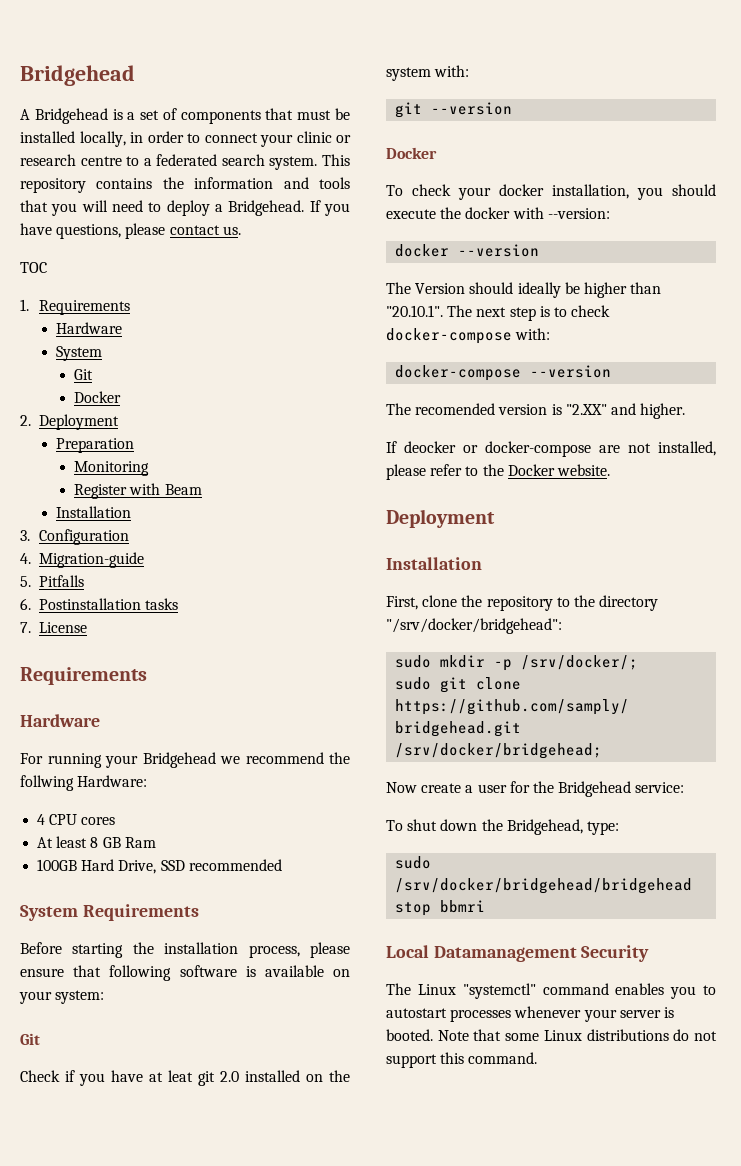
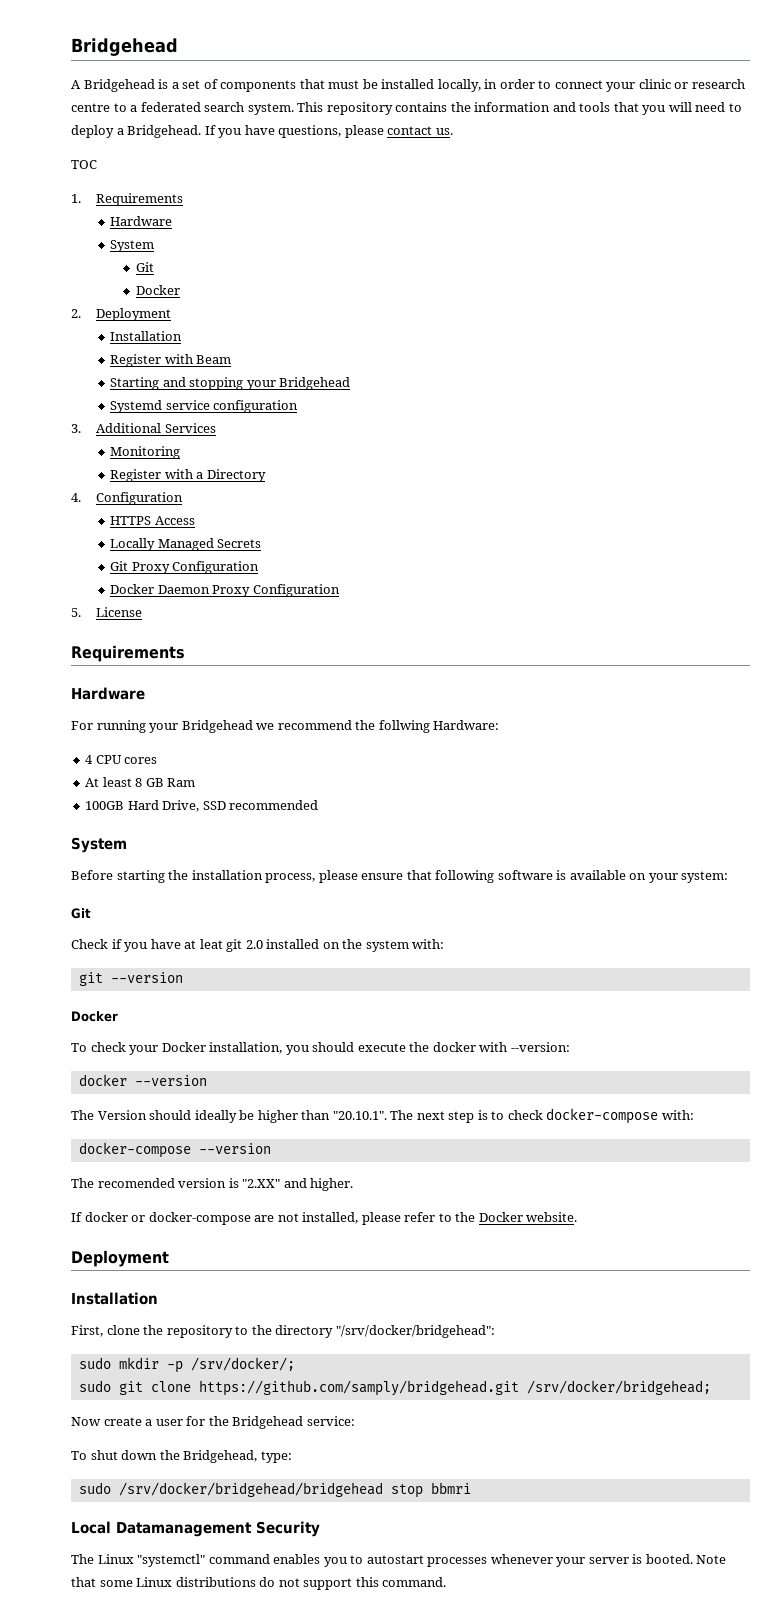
  2. Deployment
- Preparation
+ Installation
+ Register with Beam
+ Starting and stopping your Bridgehead
+ Systemd service configuration
+ 3. Additional Services
  Monitoring
- Register with Beam
- Installation
- 3. Configuration
- 4. Migration-guide
- 5. Pitfalls
- 6. Postinstallation tasks
- 7. License
+ Register with a Directory
+ 4. Configuration
+ HTTPS Access
+ Locally Managed Secrets
+ Git Proxy Configuration
+ Docker Daemon Proxy Configuration
+ 5. License
  100GB Hard Drive, SSD recommended
- System Requirements
+ System
- To check your docker installation, you should execute the docker with --version:
+ To check your Docker installation, you should execute the docker with --version:
- If deocker or docker-compose are not installed, please refer to the Docker website.
+ If docker or docker-compose are not installed, please refer to the Docker website.

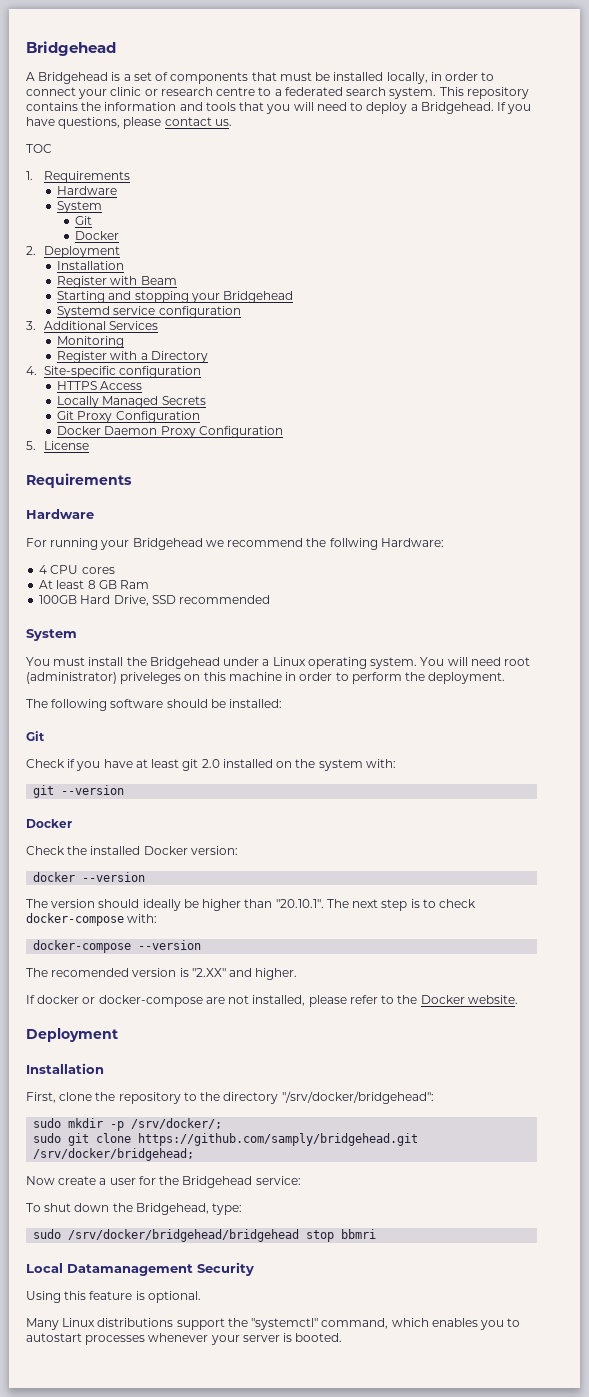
- 4. Configuration
+ 4. Site-specific configuration
- Before starting the installation process, please ensure that following software is available on your system:
+ You must install the Bridgehead under a Linux operating system. You will need root (administrator) priveleges on this machine in order to perform the deployment.
+ The following software should be installed:
- Check if you have at leat git 2.0 installed on the system with:
+ Check if you have at least git 2.0 installed on the system with:
- To check your Docker installation, you should execute the docker with --version:
+ Check the installed Docker version:
- The Version should ideally be higher than "20.10.1". The next step is to check docker-compose with:
+ The version should ideally be higher than "20.10.1". The next step is to check docker-compose with:
- The Linux "systemctl" command enables you to autostart processes whenever your server is booted. Note that some Linux distributions do not support this command.
+ Using this feature is optional.
+ Many Linux distributions support the "systemctl" command, which enables you to autostart processes whenever your server is booted.

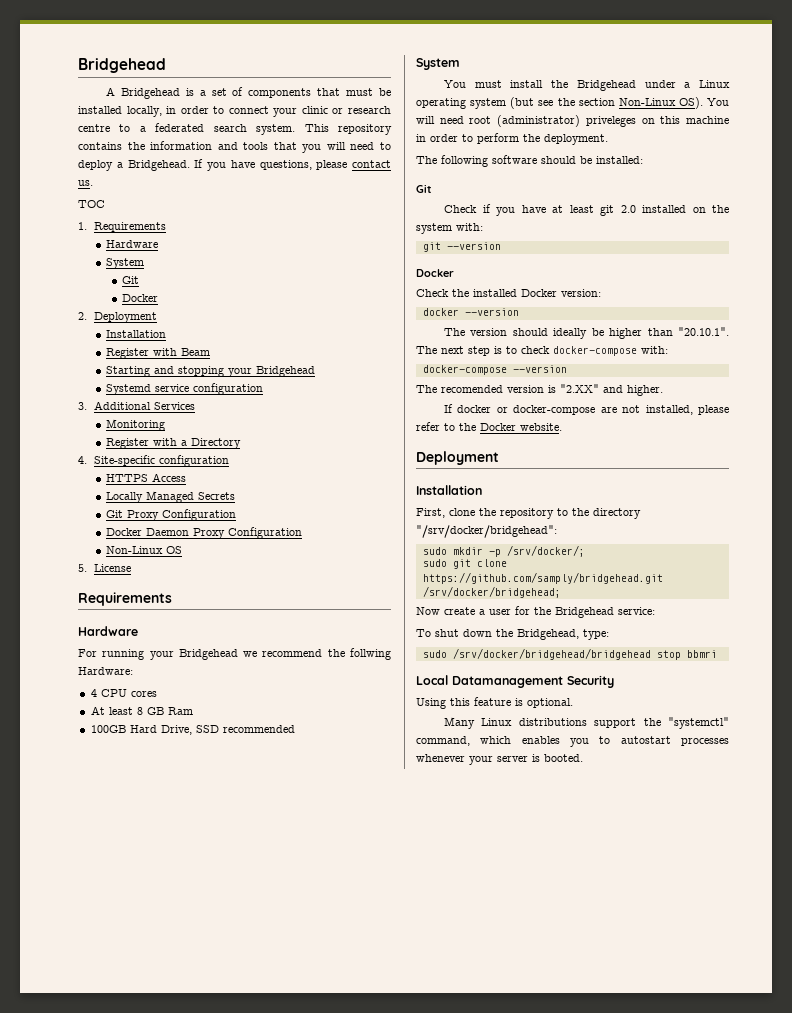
+ Non-Linux OS
- You must install the Bridgehead under a Linux operating system. You will need root (administrator) priveleges on this machine in order to perform the deployment.
+ You must install the Bridgehead under a Linux operating system (but see the section Non-Linux OS). You will need root (administrator) priveleges on this machine in order to perform the deployment.

